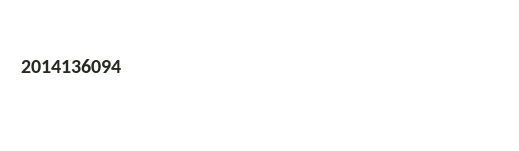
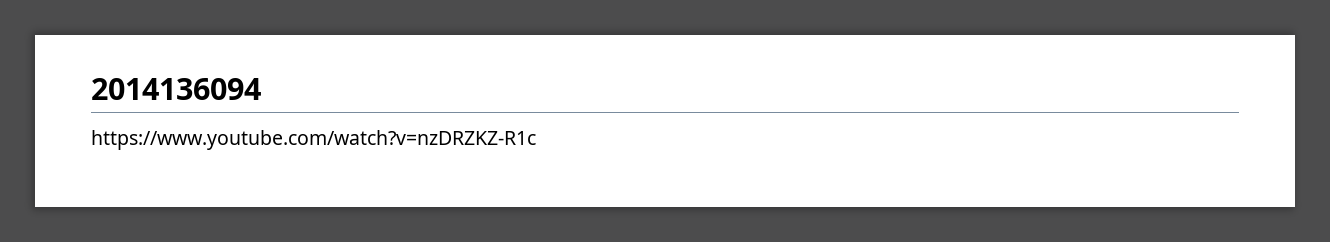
+ https://www.youtube.com/watch?v=nzDRZKZ-R1c

